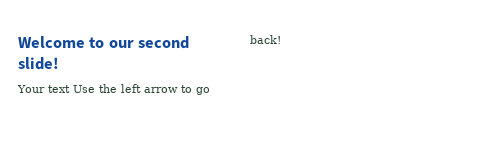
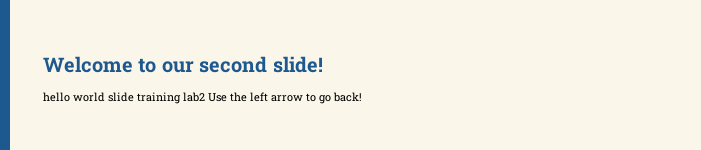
- Your text Use the left arrow to go back!
+ hello world slide training lab2 Use the left arrow to go back!

